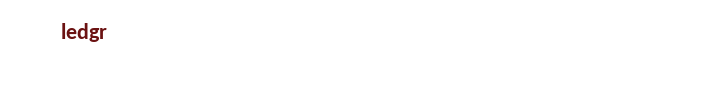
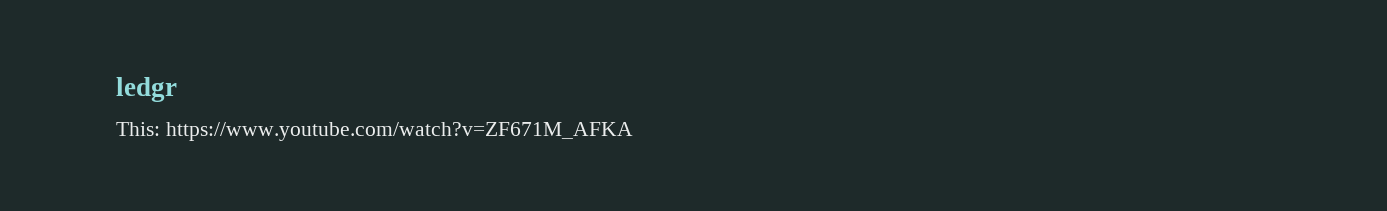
+ This: https://www.youtube.com/watch?v=ZF671M_AFKA

